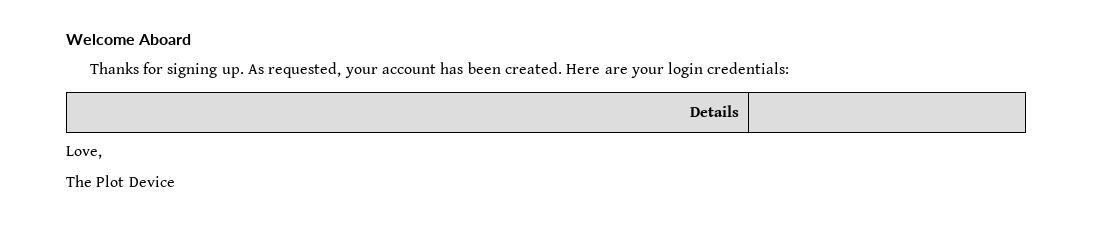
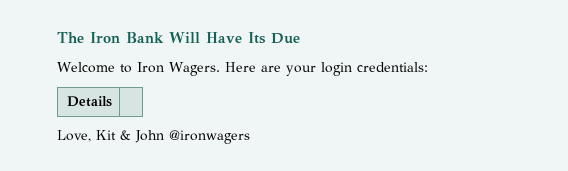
- Welcome Aboard
- Thanks for signing up. As requested, your account has been created.
+ The Iron Bank Will Have Its Due
+ Welcome to Iron Wagers.
- Love,
- The Plot Device
+ Love, Kit & John @ironwagers

